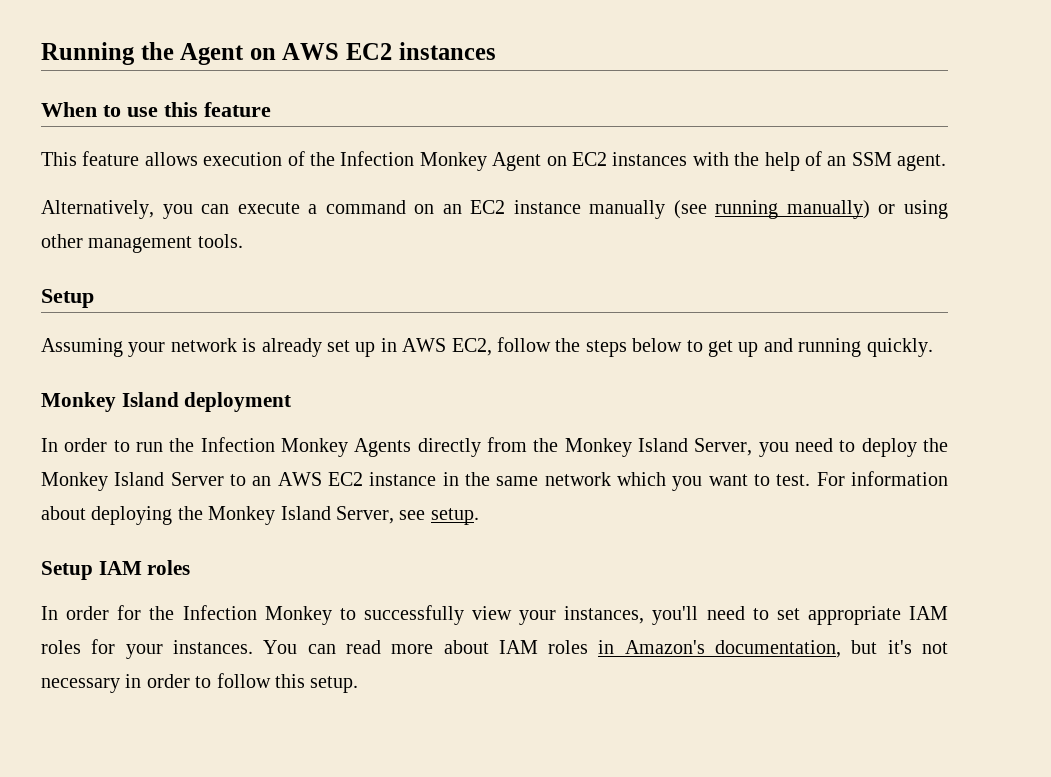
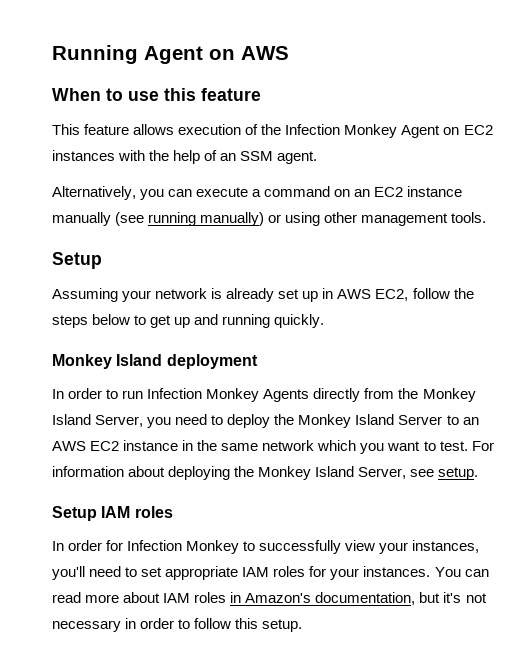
- Running the Agent on AWS EC2 instances
+ Running Agent on AWS
- In order to run the Infection Monkey Agents directly from the Monkey Island Server, you need to deploy the Monkey Island Server to an AWS EC2 instance in the same network which you want to test.
+ In order to run Infection Monkey Agents directly from the Monkey Island Server, you need to deploy the Monkey Island Server to an AWS EC2 instance in the same network which you want to test.
- In order for the Infection Monkey to successfully view your instances, you'll need to set appropriate IAM roles for your instances.
+ In order for Infection Monkey to successfully view your instances, you'll need to set appropriate IAM roles for your instances.

